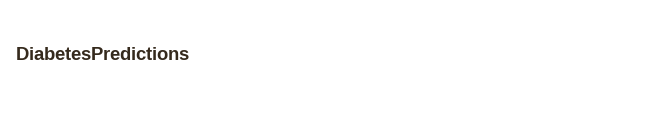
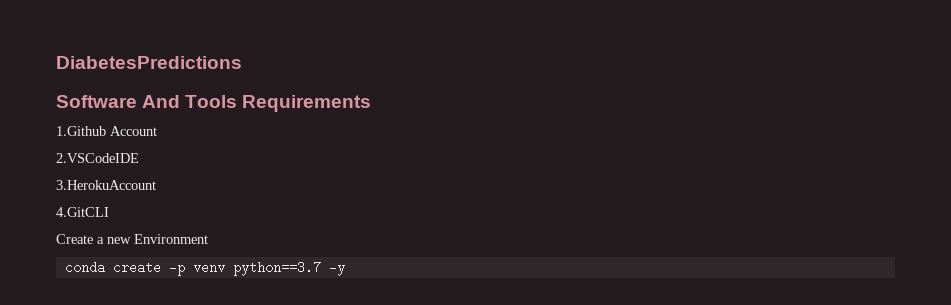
+ Software And Tools Requirements
+ 1.Github Account
+ 2.VSCodeIDE
+ 3.HerokuAccount
+ 4.GitCLI
+ Create a new Environment
+ conda create -p venv python==3.7 -y

